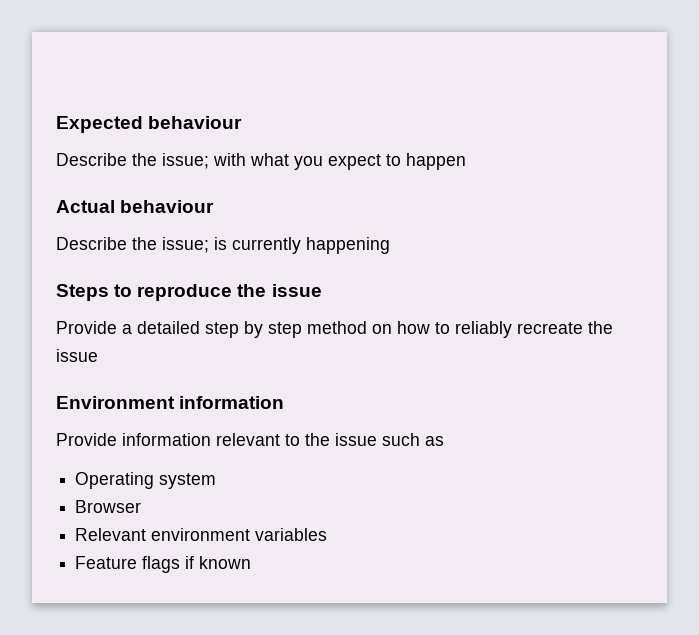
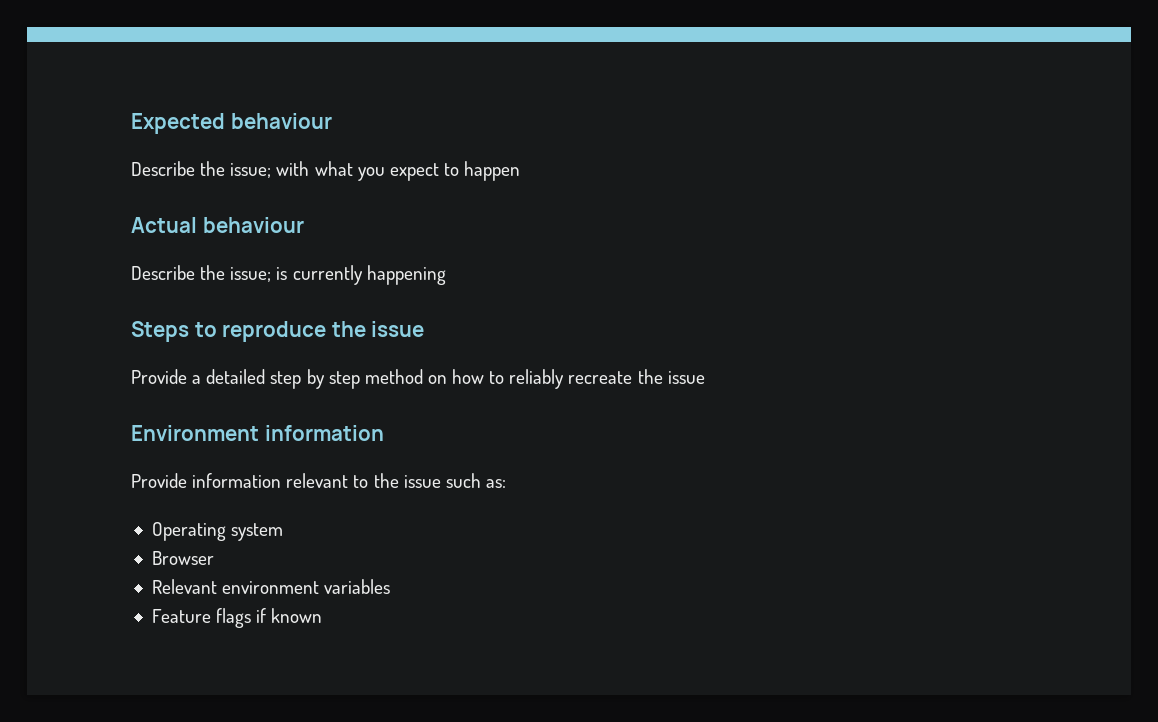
- Provide information relevant to the issue such as
+ Provide information relevant to the issue such as:

